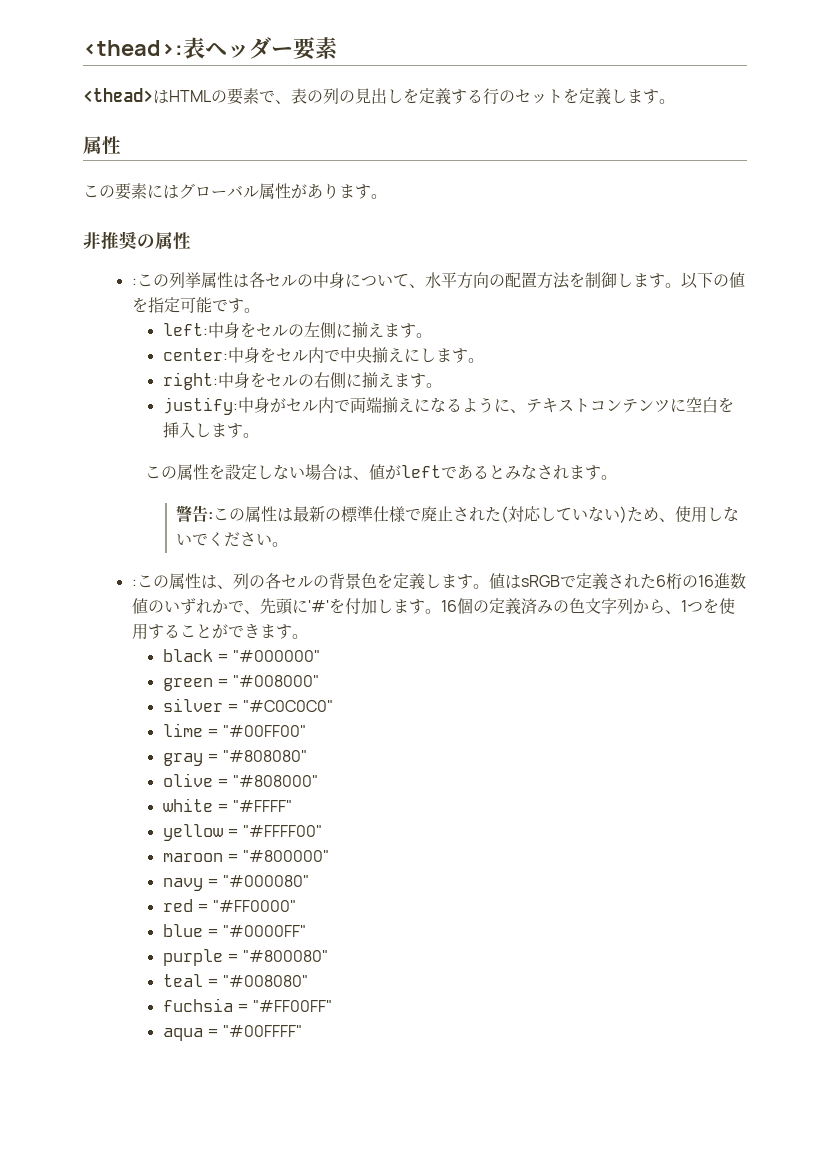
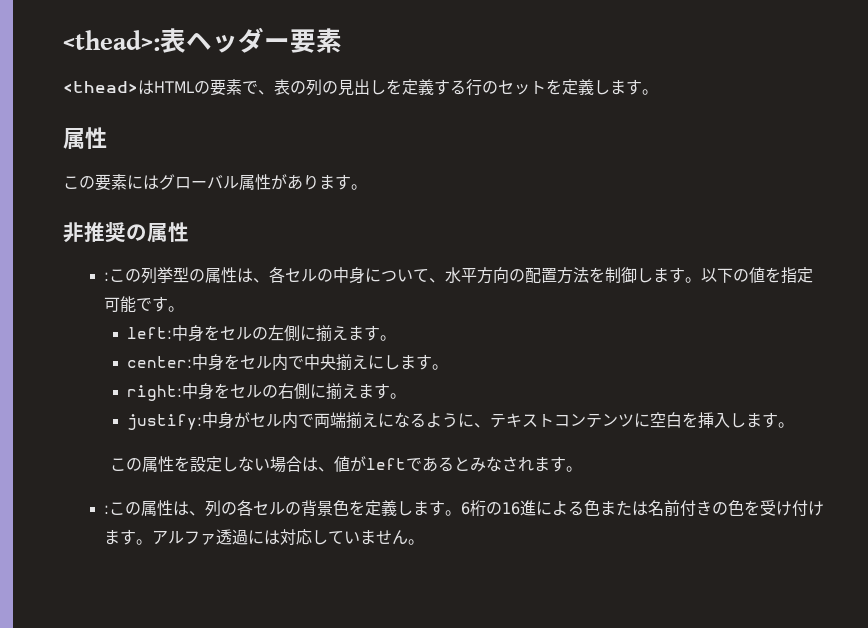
- :この列挙属性は各セルの中身について、水平方向の配置方法を制御します。
+ :この列挙型の属性は、各セルの中身について、水平方向の配置方法を制御します。
- 警告:この属性は最新の標準仕様で廃止された(対応していない)ため、使用しないでください。
- 値はsRGBで定義された6桁の16進数値のいずれかで、先頭に'#'を付加します。16個の定義済みの色文字列から、1つを使用することができます。
- black = "#000000"
- green = "#008000"
- silver = "#C0C0C0"
- lime = "#00FF00"
- gray = "#808080"
- olive = "#808000"
- white = "#FFFF"
- yellow = "#FFFF00"
- maroon = "#800000"
- navy = "#000080"
- red = "#FF0000"
- blue = "#0000FF"
- purple = "#800080"
- teal = "#008080"
- fuchsia = "#FF00FF"
- aqua = "#00FFFF"
+ 6桁の16進による色または名前付きの色を受け付けます。アルファ透過には対応していません。

